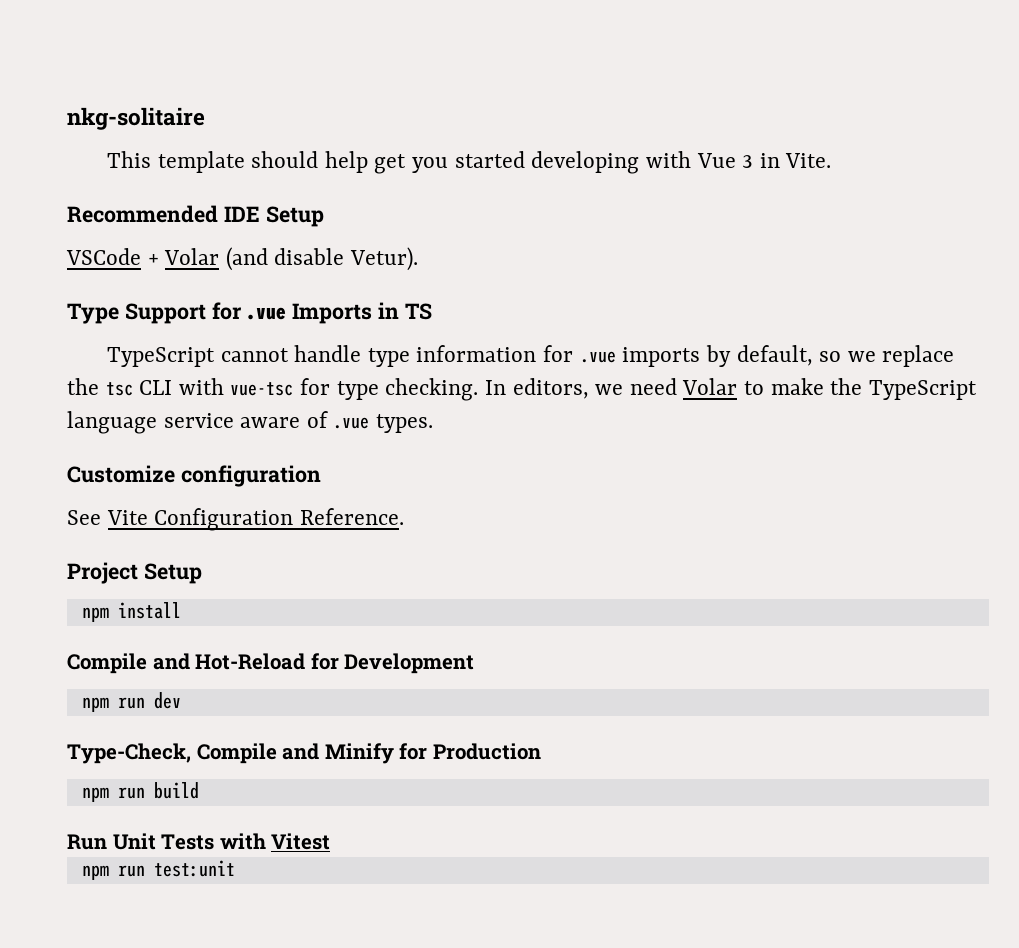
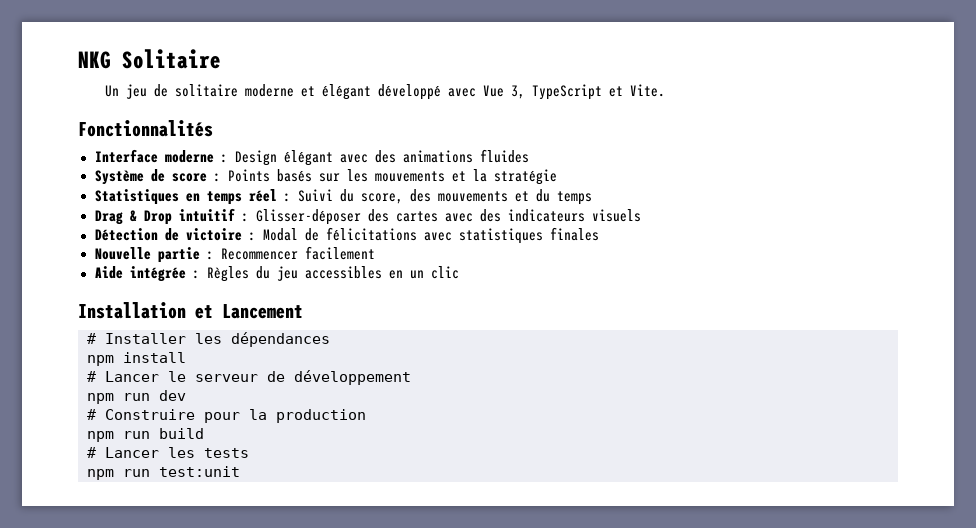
- nkg-solitaire
- This template should help get you started developing with Vue 3 in Vite.
- Recommended IDE Setup
- VSCode + Volar (and disable Vetur).
- Type Support for .vue Imports in TS
- TypeScript cannot handle type information for .vue imports by default, so we replace the tsc CLI with vue-tsc for type checking. In editors, we need Volar to make the TypeScript language service aware of .vue types.
- Customize configuration
- See Vite Configuration Reference.
- Project Setup
+ NKG Solitaire
+ Un jeu de solitaire moderne et élégant développé avec Vue 3, TypeScript et Vite.
+ Fonctionnalités
+ Interface moderne : Design élégant avec des animations fluides
+ Système de score : Points basés sur les mouvements et la stratégie
+ Statistiques en temps réel : Suivi du score, des mouvements et du temps
+ Drag & Drop intuitif : Glisser-déposer des cartes avec des indicateurs visuels
+ Détection de victoire : Modal de félicitations avec statistiques finales
+ Nouvelle partie : Recommencer facilement
+ Aide intégrée : Règles du jeu accessibles en un clic
+ Installation et Lancement
+ # Installer les dépendances
  npm install
- Compile and Hot-Reload for Development
+ # Lancer le serveur de développement
  npm run dev
- Type-Check, Compile and Minify for Production
+ # Construire pour la production
  npm run build
- Run Unit Tests with Vitest
+ # Lancer les tests

